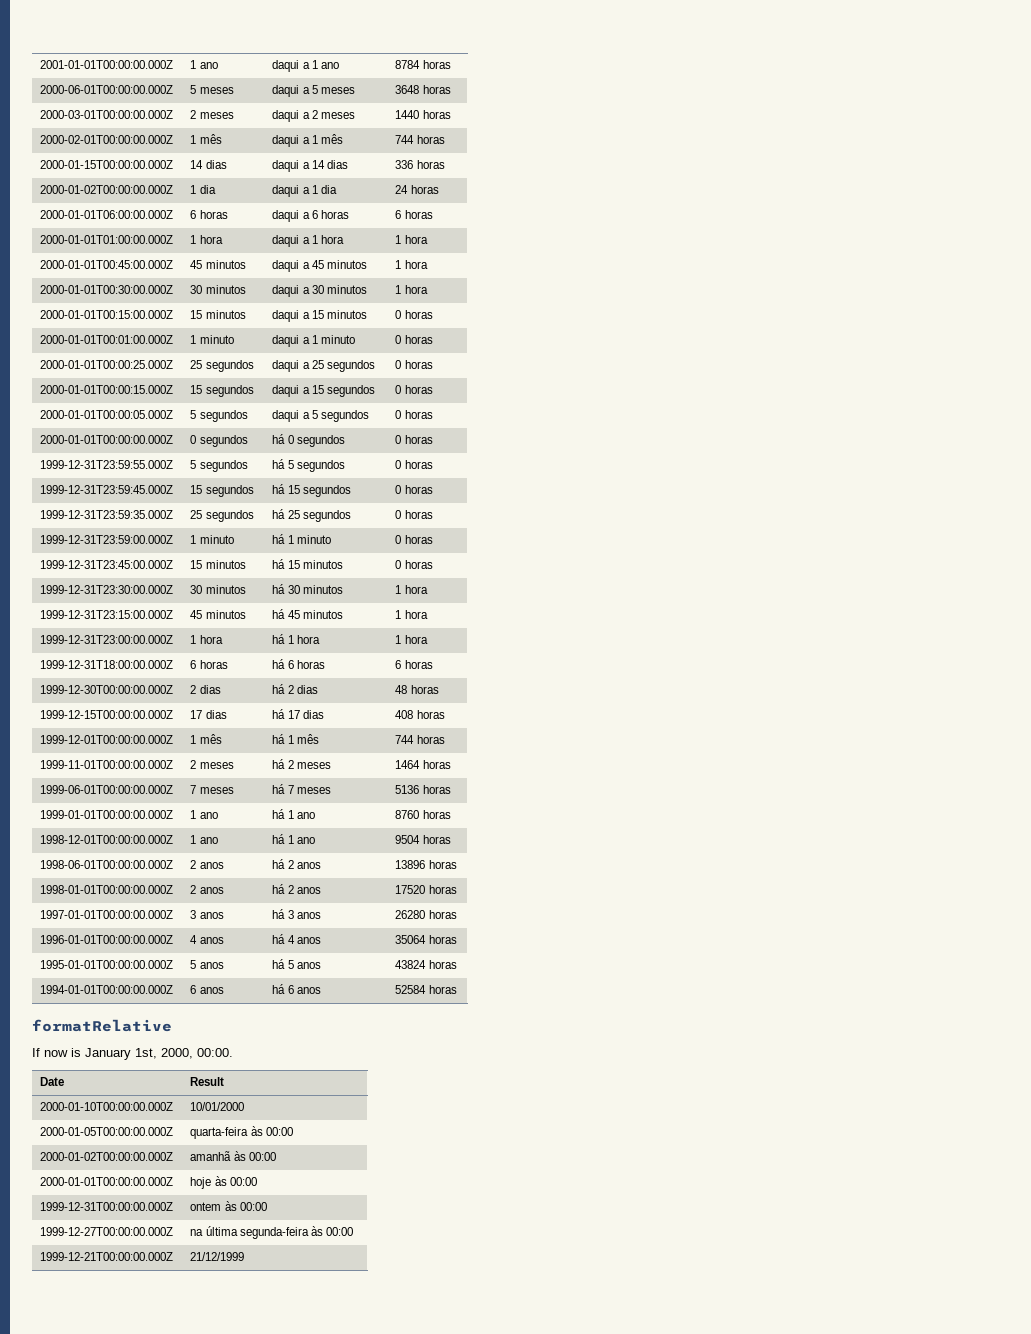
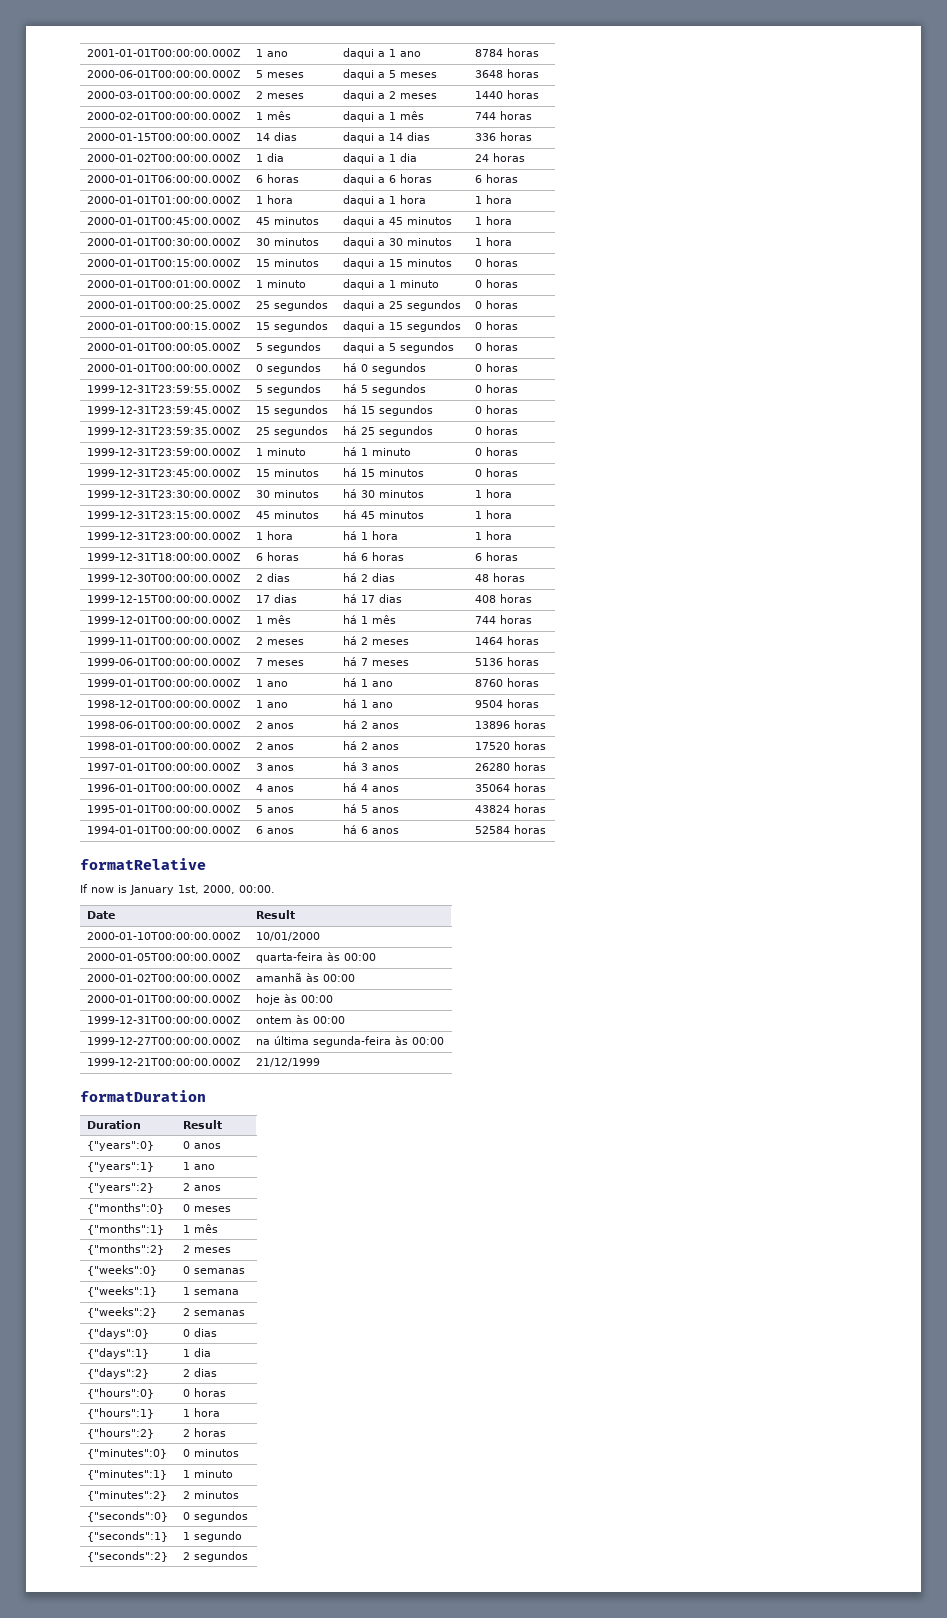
+ formatDuration
+ Duration | Result
+ {"years":0} | 0 anos
+ {"years":1} | 1 ano
+ {"years":2} | 2 anos
+ {"months":0} | 0 meses
+ {"months":1} | 1 mês
+ {"months":2} | 2 meses
+ {"weeks":0} | 0 semanas
+ {"weeks":1} | 1 semana
+ {"weeks":2} | 2 semanas
+ {"days":0} | 0 dias
+ {"days":1} | 1 dia
+ {"days":2} | 2 dias
+ {"hours":0} | 0 horas
+ {"hours":1} | 1 hora
+ {"hours":2} | 2 horas
+ {"minutes":0} | 0 minutos
+ {"minutes":1} | 1 minuto
+ {"minutes":2} | 2 minutos
+ {"seconds":0} | 0 segundos
+ {"seconds":1} | 1 segundo
+ {"seconds":2} | 2 segundos

